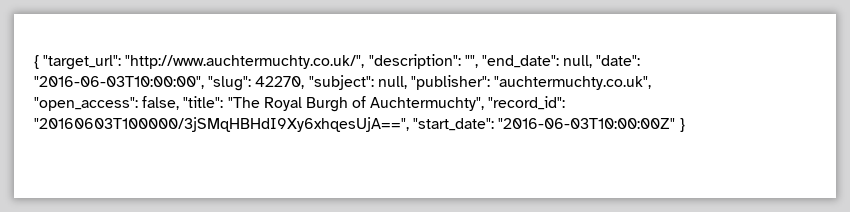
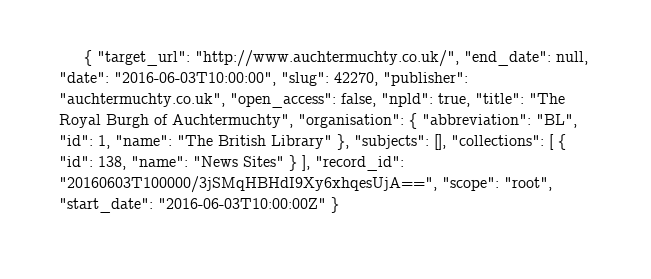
- { "target_url": "http://www.auchtermuchty.co.uk/", "description": "", "end_date": null, "date": "2016-06-03T10:00:00", "slug": 42270, "subject": null, "publisher": "auchtermuchty.co.uk", "open_access": false, "title": "The Royal Burgh of Auchtermuchty", "record_id": "20160603T100000/3jSMqHBHdI9Xy6xhqesUjA==", "start_date": "2016-06-03T10:00:00Z" }
+ { "target_url": "http://www.auchtermuchty.co.uk/", "end_date": null, "date": "2016-06-03T10:00:00", "slug": 42270, "publisher": "auchtermuchty.co.uk", "open_access": false, "npld": true, "title": "The Royal Burgh of Auchtermuchty", "organisation": { "abbreviation": "BL", "id": 1, "name": "The British Library" }, "subjects": [], "collections": [ { "id": 138, "name": "News Sites" } ], "record_id": "20160603T100000/3jSMqHBHdI9Xy6xhqesUjA==", "scope": "root", "start_date": "2016-06-03T10:00:00Z" }

